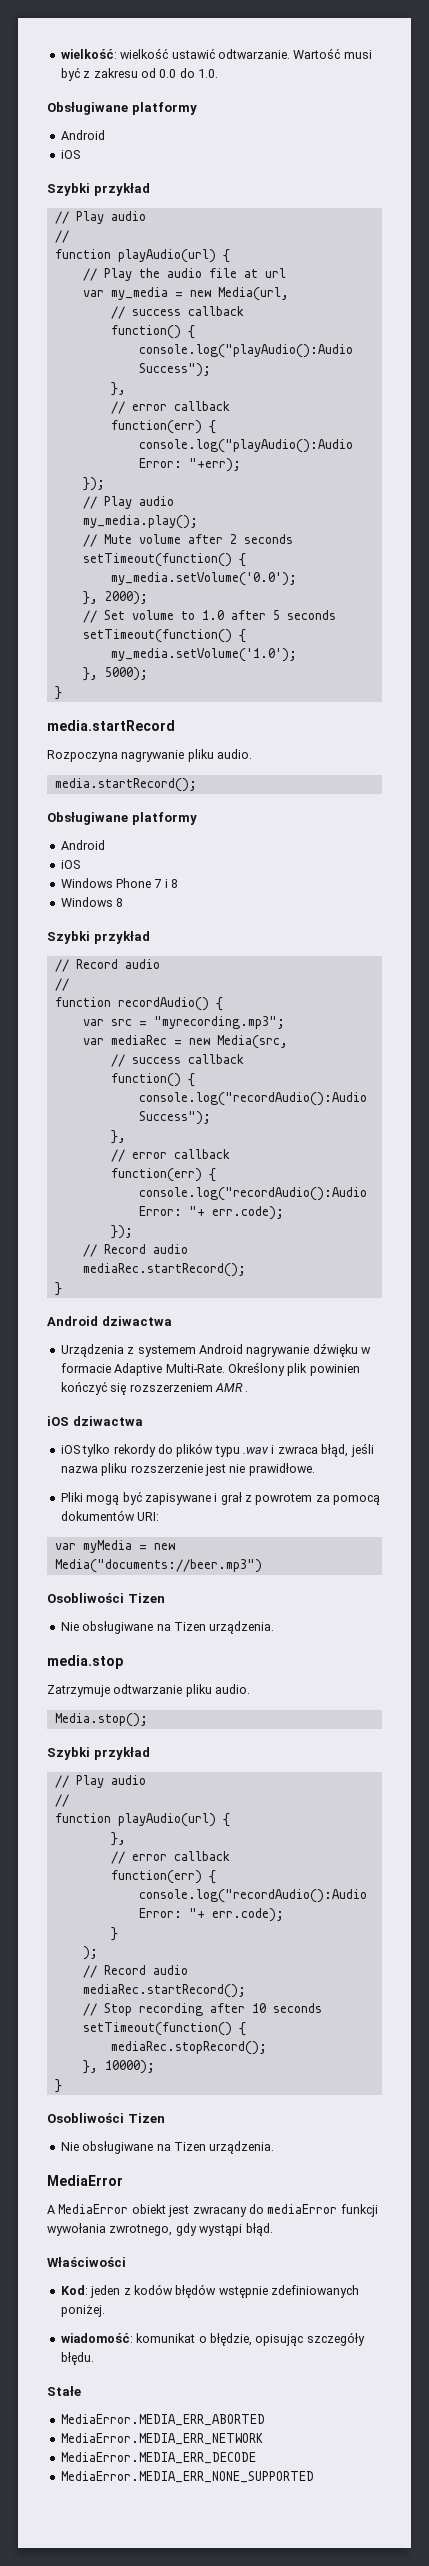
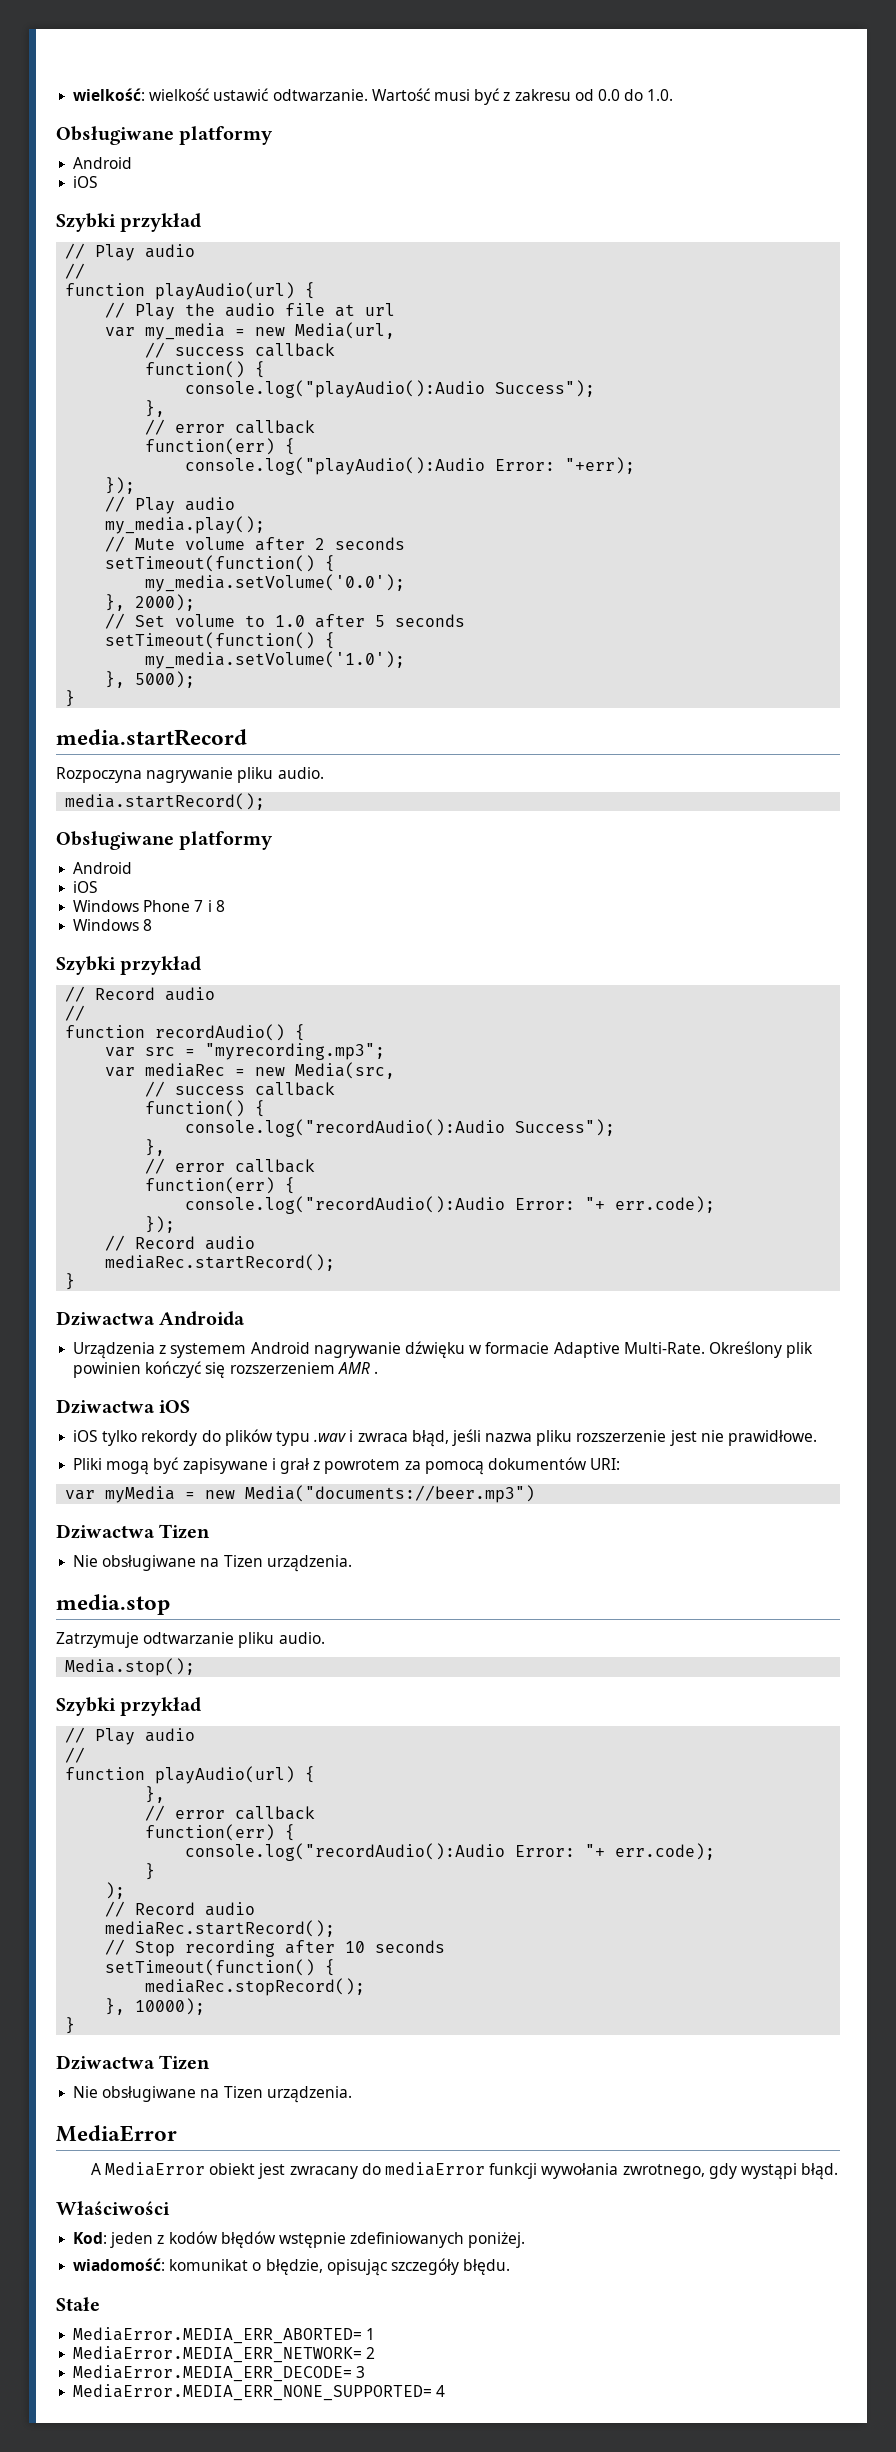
- Android dziwactwa
+ Dziwactwa Androida
- iOS dziwactwa
+ Dziwactwa iOS
  var myMedia = new Media("documents://beer.mp3")
- Osobliwości Tizen
+ Dziwactwa Tizen
  }, 10000);
  }
- Osobliwości Tizen
+ Dziwactwa Tizen
- MediaError.MEDIA_ERR_ABORTED
- MediaError.MEDIA_ERR_NETWORK
- MediaError.MEDIA_ERR_DECODE
- MediaError.MEDIA_ERR_NONE_SUPPORTED
+ MediaError.MEDIA_ERR_ABORTED= 1
+ MediaError.MEDIA_ERR_NETWORK= 2
+ MediaError.MEDIA_ERR_DECODE= 3
+ MediaError.MEDIA_ERR_NONE_SUPPORTED= 4

